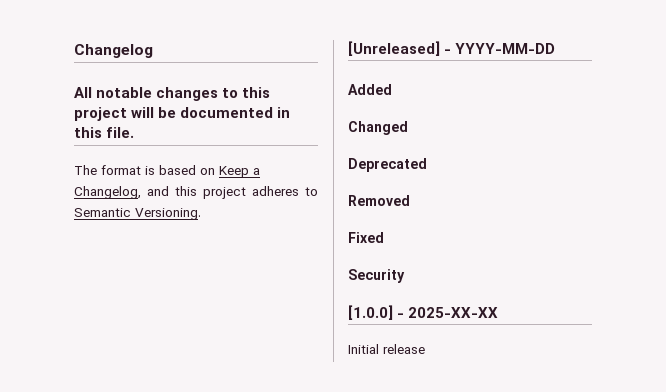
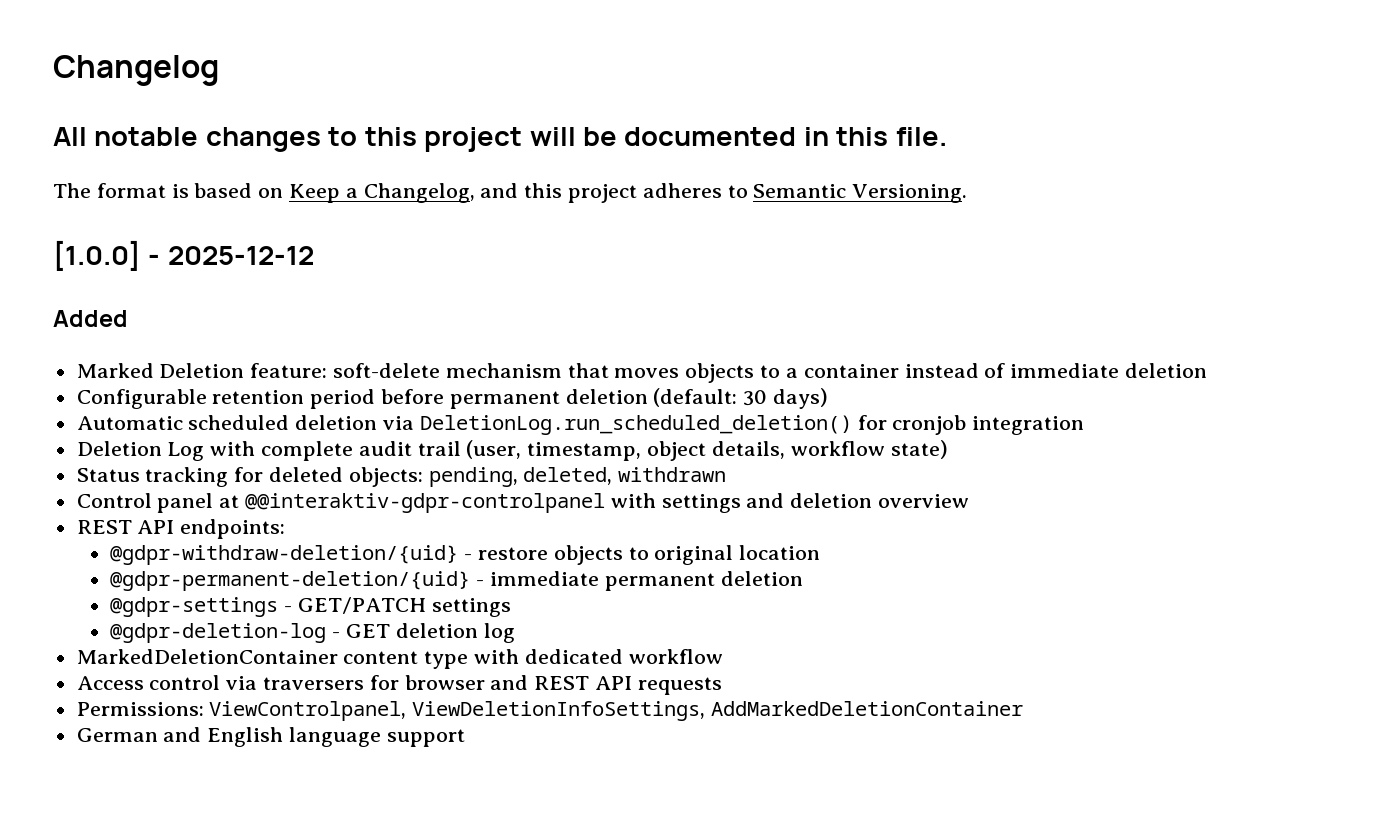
- [Unreleased] - YYYY-MM-DD
+ [1.0.0] - 2025-12-12
  Added
- Changed
- Deprecated
- Removed
- Fixed
- Security
- [1.0.0] - 2025-XX-XX
- Initial release
+ Marked Deletion feature: soft-delete mechanism that moves objects to a container instead of immediate deletion
+ Configurable retention period before permanent deletion (default: 30 days)
+ Automatic scheduled deletion via DeletionLog.run_scheduled_deletion() for cronjob integration
+ Deletion Log with complete audit trail (user, timestamp, object details, workflow state)
+ Status tracking for deleted objects: pending, deleted, withdrawn
+ Control panel at @@interaktiv-gdpr-controlpanel with settings and deletion overview
+ REST API endpoints:
+ @gdpr-withdraw-deletion/{uid} - restore objects to original location
+ @gdpr-permanent-deletion/{uid} - immediate permanent deletion
+ @gdpr-settings - GET/PATCH settings
+ @gdpr-deletion-log - GET deletion log
+ MarkedDeletionContainer content type with dedicated workflow
+ Access control via traversers for browser and REST API requests
+ Permissions: ViewControlpanel, ViewDeletionInfoSettings, AddMarkedDeletionContainer
+ German and English language support

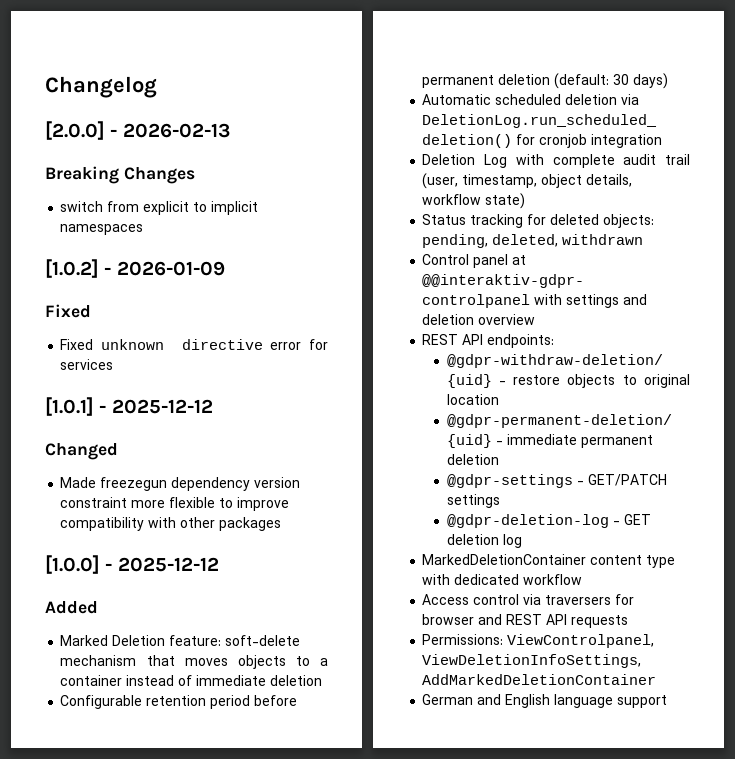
- All notable changes to this project will be documented in this file.
- The format is based on Keep a Changelog, and this project adheres to Semantic Versioning.
+ [2.0.0] - 2026-02-13
+ Breaking Changes
+ switch from explicit to implicit namespaces
+ [1.0.2] - 2026-01-09
+ Fixed
+ Fixed unknown directive error for services
+ [1.0.1] - 2025-12-12
+ Changed
+ Made freezegun dependency version constraint more flexible to improve compatibility with other packages

